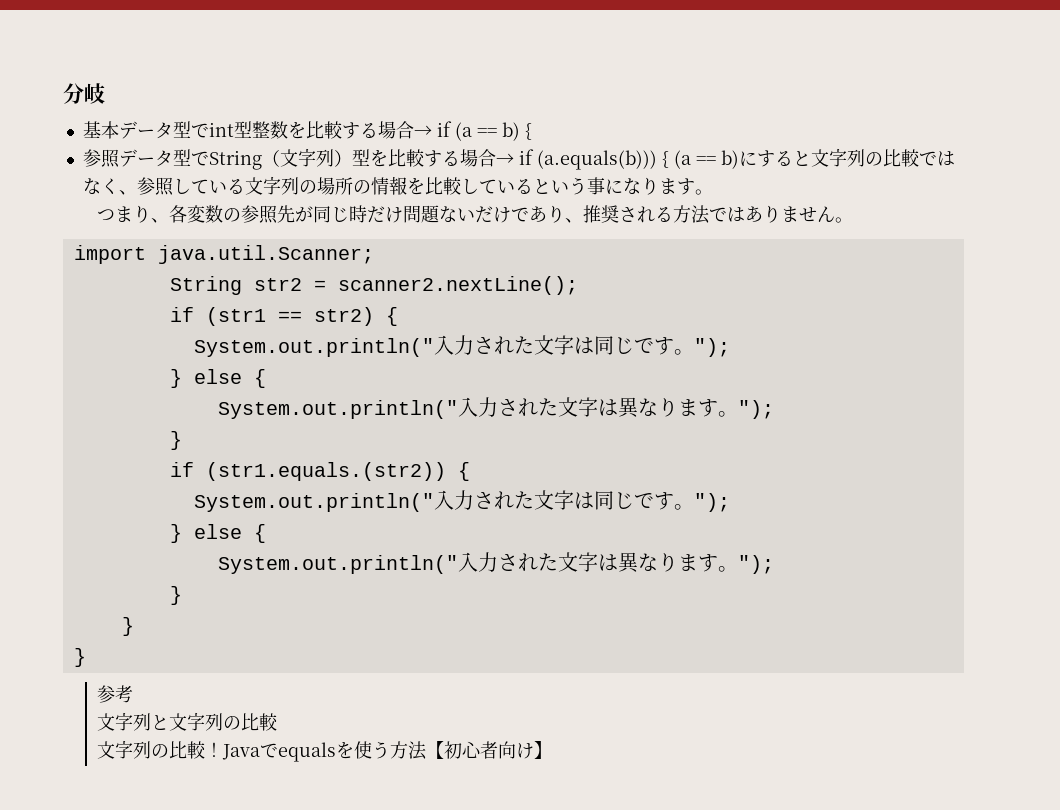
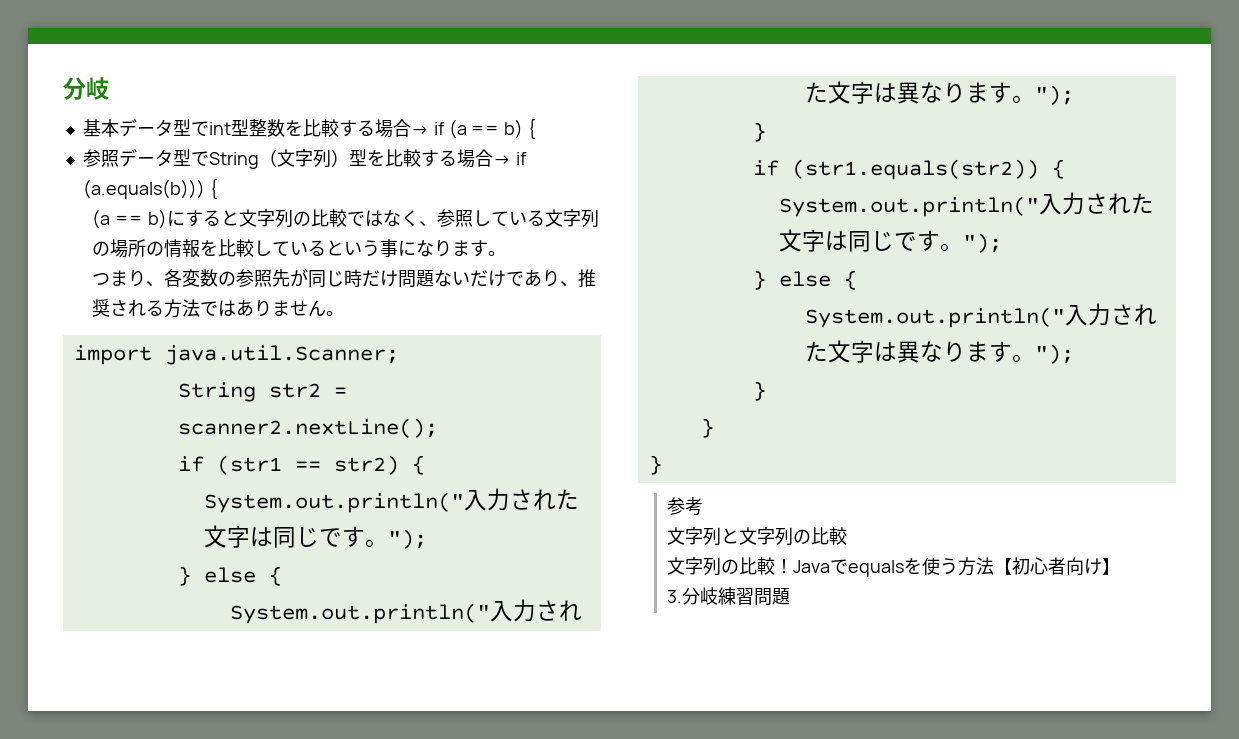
- 参照データ型でString（文字列）型を比較する場合→ if (a.equals(b))) { (a == b)にすると文字列の比較ではなく、参照している文字列の場所の情報を比較しているという事になります。
+ 参照データ型でString（文字列）型を比較する場合→ if (a.equals(b))) {
+ (a == b)にすると文字列の比較ではなく、参照している文字列の場所の情報を比較しているという事になります。
- if (str1.equals.(str2)) {
+ if (str1.equals(str2)) {
+ 3.分岐練習問題

